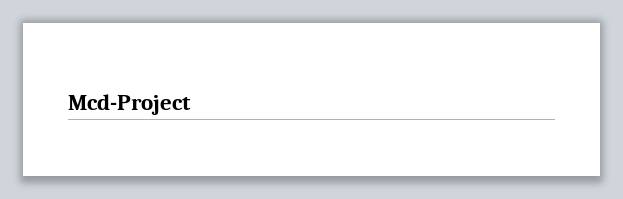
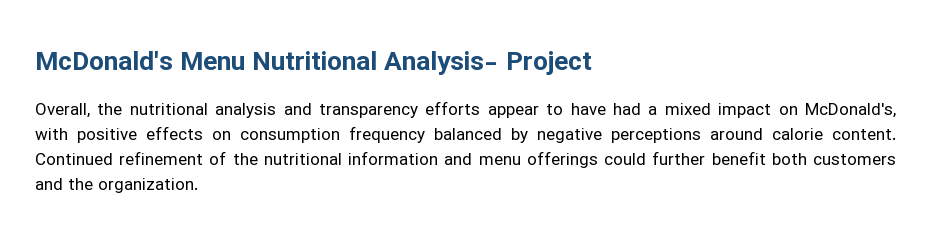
- Mcd-Project
+ McDonald's Menu Nutritional Analysis- Project
+ Overall, the nutritional analysis and transparency efforts appear to have had a mixed impact on McDonald's, with positive effects on consumption frequency balanced by negative perceptions around calorie content. Continued refinement of the nutritional information and menu offerings could further benefit both customers and the organization.

